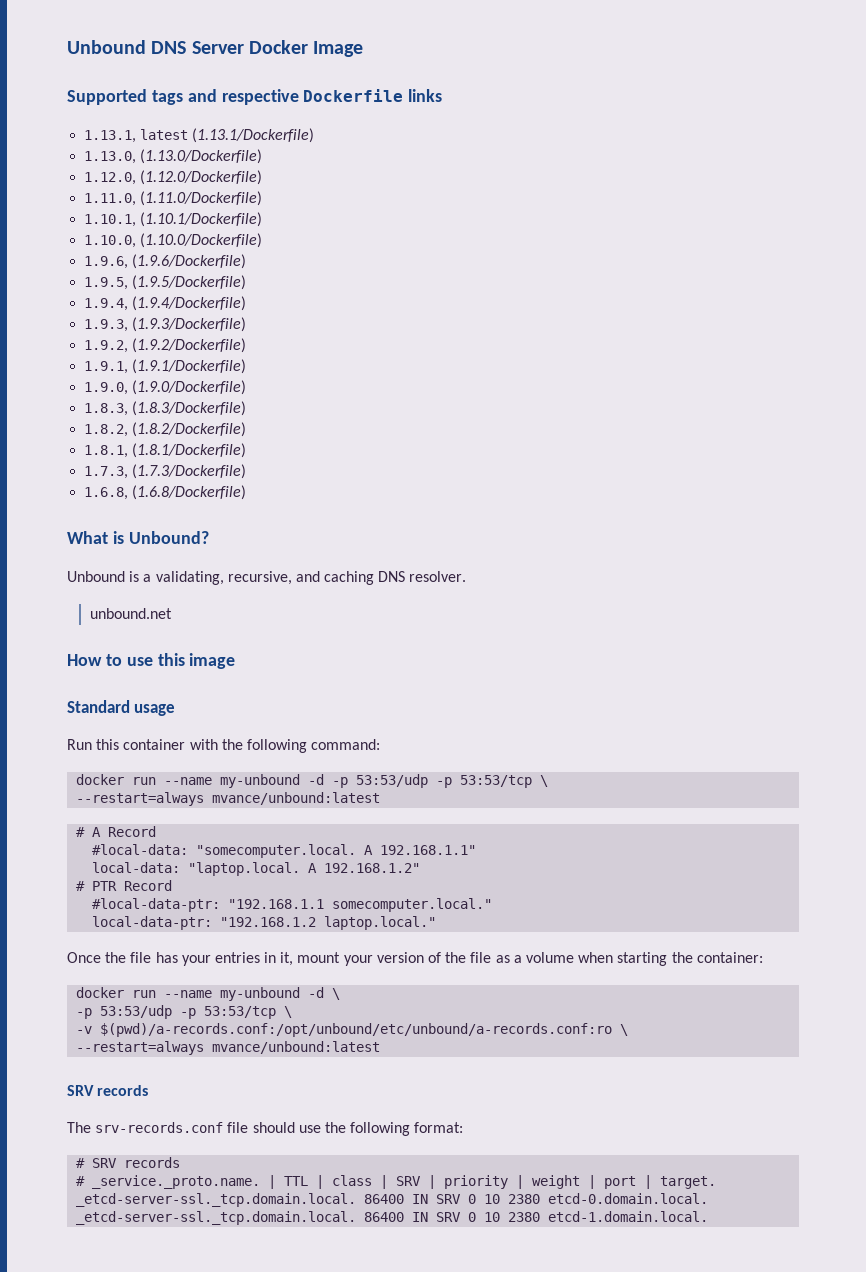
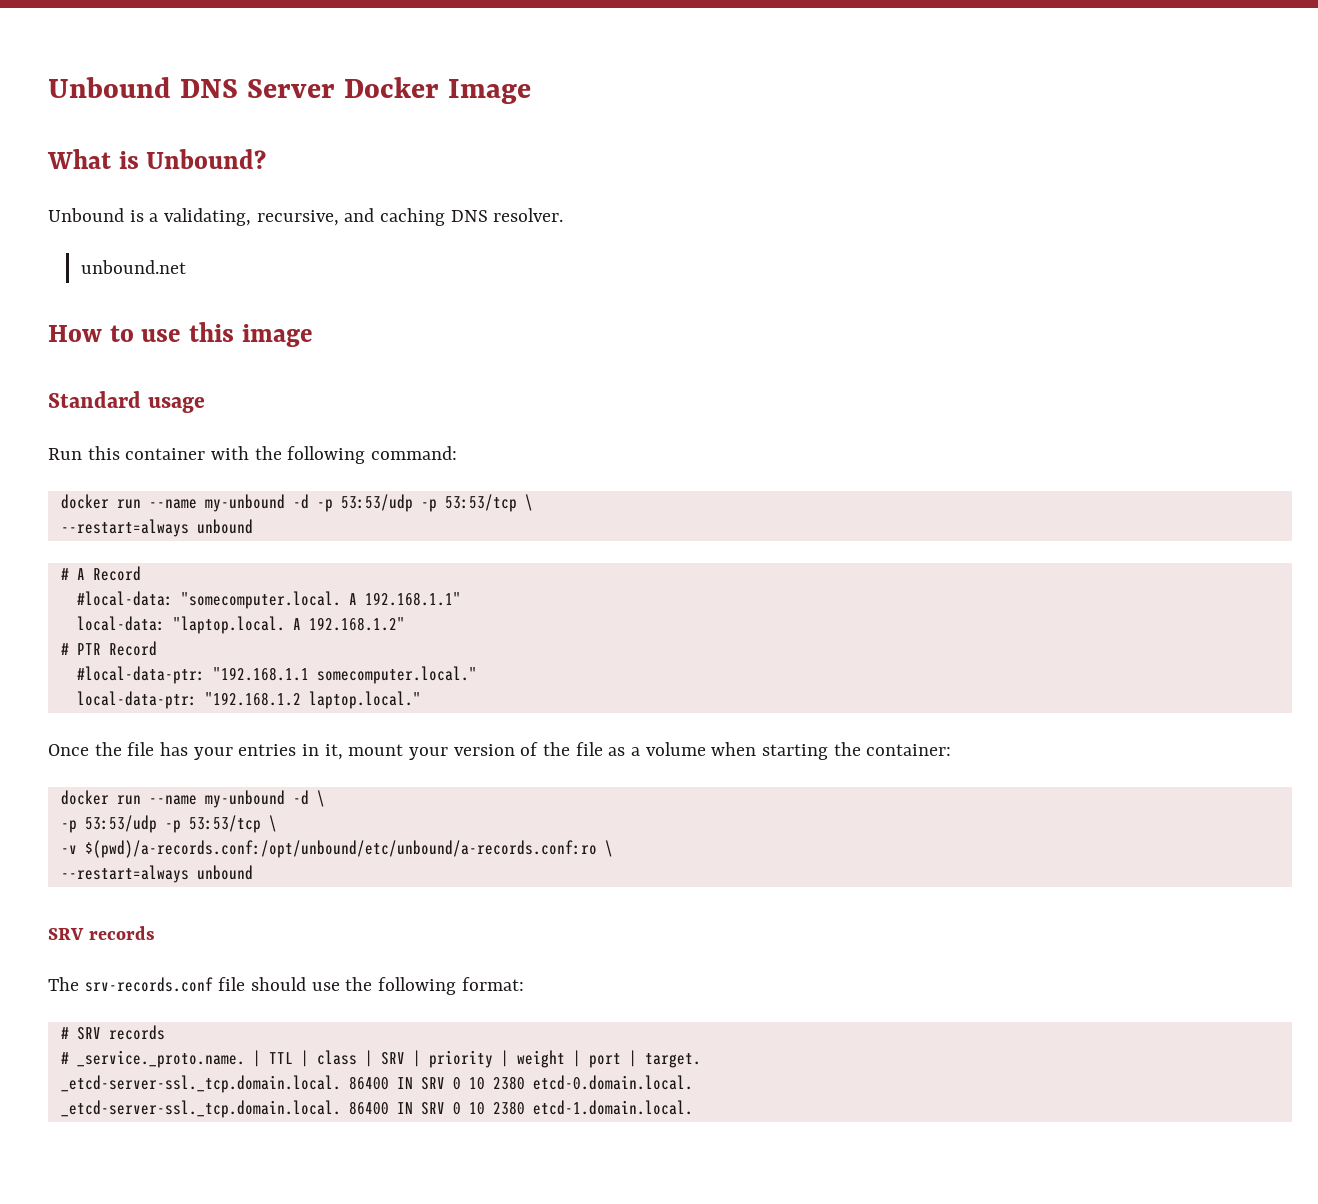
- Supported tags and respective Dockerfile links
- 1.13.1, latest (1.13.1/Dockerfile)
- 1.13.0, (1.13.0/Dockerfile)
- 1.12.0, (1.12.0/Dockerfile)
- 1.11.0, (1.11.0/Dockerfile)
- 1.10.1, (1.10.1/Dockerfile)
- 1.10.0, (1.10.0/Dockerfile)
- 1.9.6, (1.9.6/Dockerfile)
- 1.9.5, (1.9.5/Dockerfile)
- 1.9.4, (1.9.4/Dockerfile)
- 1.9.3, (1.9.3/Dockerfile)
- 1.9.2, (1.9.2/Dockerfile)
- 1.9.1, (1.9.1/Dockerfile)
- 1.9.0, (1.9.0/Dockerfile)
- 1.8.3, (1.8.3/Dockerfile)
- 1.8.2, (1.8.2/Dockerfile)
- 1.8.1, (1.8.1/Dockerfile)
- 1.7.3, (1.7.3/Dockerfile)
- 1.6.8, (1.6.8/Dockerfile)
  docker run --name my-unbound -d -p 53:53/udp -p 53:53/tcp \
- --restart=always mvance/unbound:latest
+ --restart=always unbound
  -v $(pwd)/a-records.conf:/opt/unbound/etc/unbound/a-records.conf:ro \
- --restart=always mvance/unbound:latest
+ --restart=always unbound

